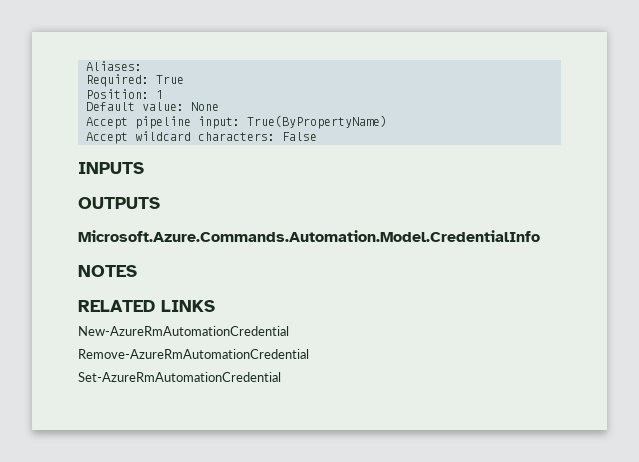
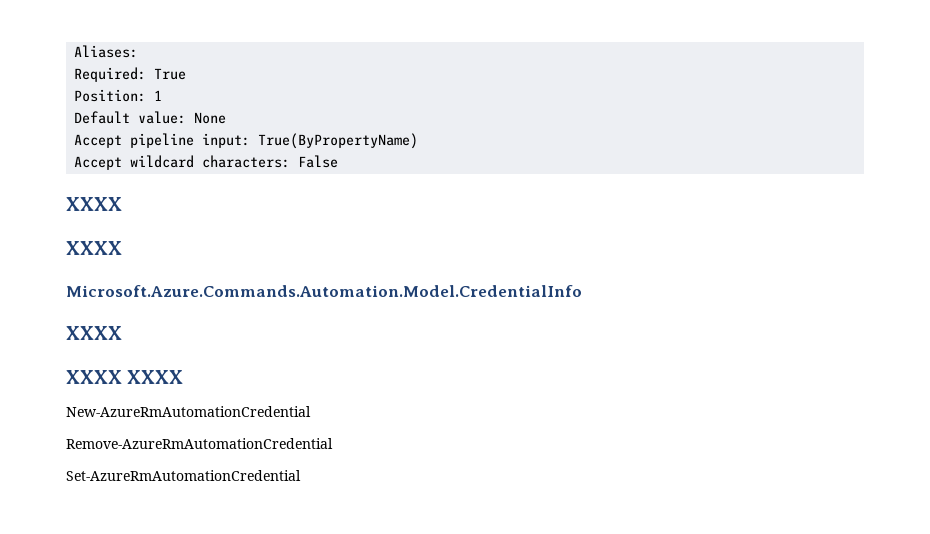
  Accept wildcard characters: False
- INPUTS
- OUTPUTS
+ XXXX
+ XXXX
  Microsoft.Azure.Commands.Automation.Model.CredentialInfo
- NOTES
- RELATED LINKS
+ XXXX
+ XXXX XXXX

